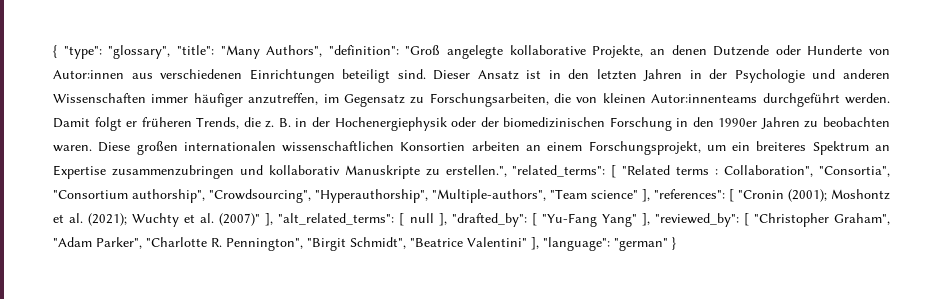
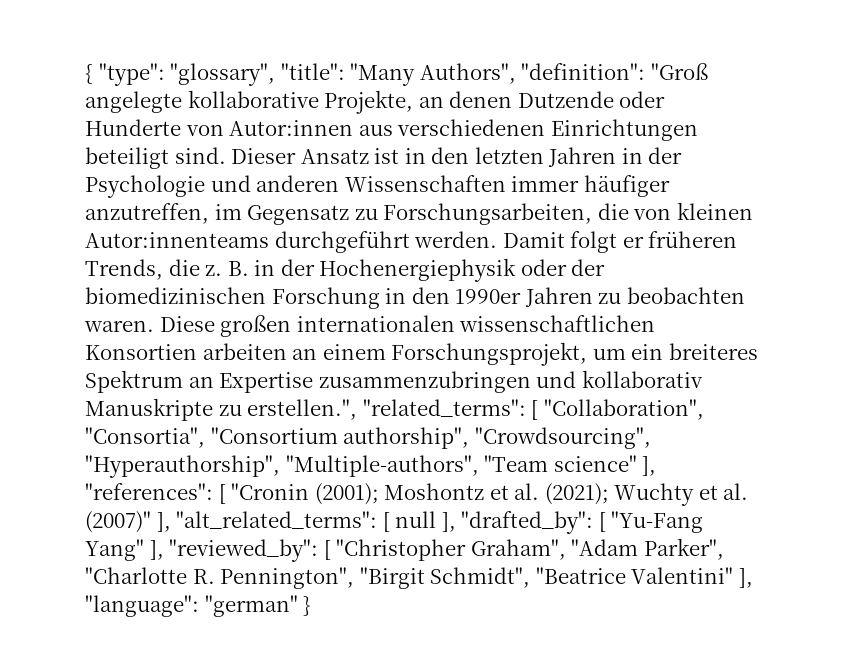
- [ "Related terms : Collaboration", "Consortia", "Consortium authorship", "Crowdsourcing", "Hyperauthorship", "Multiple-authors", "Team science" ], "references":
+ [ "Collaboration", "Consortia", "Consortium authorship", "Crowdsourcing", "Hyperauthorship", "Multiple-authors", "Team science" ], "references":

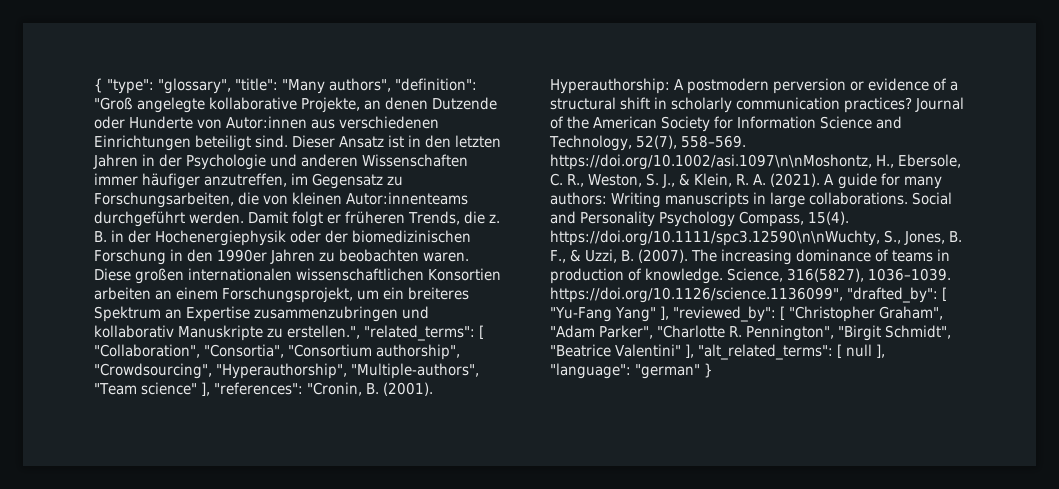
- { "type": "glossary", "title": "Many Authors", "definition": "Groß angelegte kollaborative Projekte, an denen Dutzende oder Hunderte von Autor:innen aus verschiedenen Einrichtungen beteiligt sind.
+ { "type": "glossary", "title": "Many authors", "definition": "Groß angelegte kollaborative Projekte, an denen Dutzende oder Hunderte von Autor:innen aus verschiedenen Einrichtungen beteiligt sind.
- Diese großen internationalen wissenschaftlichen Konsortien arbeiten an einem Forschungsprojekt, um ein breiteres Spektrum an Expertise zusammenzubringen und kollaborativ Manuskripte zu erstellen.", "related_terms": [ "Collaboration", "Consortia", "Consortium authorship", "Crowdsourcing", "Hyperauthorship", "Multiple-authors", "Team science" ], "references": [ "Cronin (2001); Moshontz et al. (2021); Wuchty et al. (2007)" ], "alt_related_terms": [ null ], "drafted_by": [ "Yu-Fang Yang" ], "reviewed_by": [ "Christopher Graham", "Adam Parker", "Charlotte R. Pennington", "Birgit Schmidt", "Beatrice Valentini" ], "language": "german" }
+ Diese großen internationalen wissenschaftlichen Konsortien arbeiten an einem Forschungsprojekt, um ein breiteres Spektrum an Expertise zusammenzubringen und kollaborativ Manuskripte zu erstellen.", "related_terms": [ "Collaboration", "Consortia", "Consortium authorship", "Crowdsourcing", "Hyperauthorship", "Multiple-authors", "Team science" ], "references": "Cronin, B. (2001). Hyperauthorship: A postmodern perversion or evidence of a structural shift in scholarly communication practices? Journal of the American Society for Information Science and Technology, 52(7), 558–569. https://doi.org/10.1002/asi.1097\n\nMoshontz, H., Ebersole, C. R., Weston, S. J., & Klein, R. A. (2021). A guide for many authors: Writing manuscripts in large collaborations. Social and Personality Psychology Compass, 15(4). https://doi.org/10.1111/spc3.12590\n\nWuchty, S., Jones, B. F., & Uzzi, B. (2007). The increasing dominance of teams in production of knowledge. Science, 316(5827), 1036–1039. https://doi.org/10.1126/science.1136099", "drafted_by": [ "Yu-Fang Yang" ], "reviewed_by": [ "Christopher Graham", "Adam Parker", "Charlotte R. Pennington", "Birgit Schmidt", "Beatrice Valentini" ], "alt_related_terms": [ null ], "language": "german" }

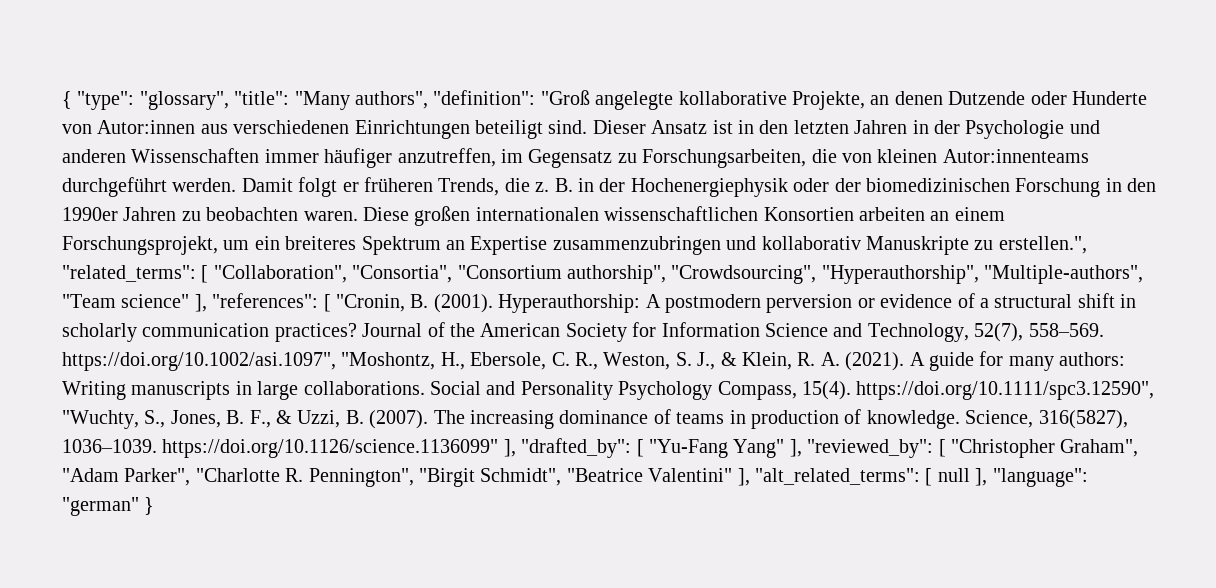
- Diese großen internationalen wissenschaftlichen Konsortien arbeiten an einem Forschungsprojekt, um ein breiteres Spektrum an Expertise zusammenzubringen und kollaborativ Manuskripte zu erstellen.", "related_terms": [ "Collaboration", "Consortia", "Consortium authorship", "Crowdsourcing", "Hyperauthorship", "Multiple-authors", "Team science" ], "references": "Cronin, B. (2001).
+ Diese großen internationalen wissenschaftlichen Konsortien arbeiten an einem Forschungsprojekt, um ein breiteres Spektrum an Expertise zusammenzubringen und kollaborativ Manuskripte zu erstellen.", "related_terms": [ "Collaboration", "Consortia", "Consortium authorship", "Crowdsourcing", "Hyperauthorship", "Multiple-authors", "Team science" ], "references": [ "Cronin, B. (2001).
- Journal of the American Society for Information Science and Technology, 52(7), 558–569. https://doi.org/10.1002/asi.1097\n\nMoshontz, H., Ebersole, C. R., Weston, S. J., & Klein, R. A. (2021).
+ Journal of the American Society for Information Science and Technology, 52(7), 558–569. https://doi.org/10.1002/asi.1097", "Moshontz, H., Ebersole, C. R., Weston, S. J., & Klein, R. A. (2021).
- Social and Personality Psychology Compass, 15(4). https://doi.org/10.1111/spc3.12590\n\nWuchty, S., Jones, B. F., & Uzzi, B. (2007).
+ Social and Personality Psychology Compass, 15(4). https://doi.org/10.1111/spc3.12590", "Wuchty, S., Jones, B. F., & Uzzi, B. (2007).
- Science, 316(5827), 1036–1039. https://doi.org/10.1126/science.1136099", "drafted_by": [ "Yu-Fang Yang" ], "reviewed_by": [ "Christopher Graham", "Adam Parker", "Charlotte R. Pennington", "Birgit Schmidt", "Beatrice Valentini" ], "alt_related_terms": [ null ], "language": "german" }
+ Science, 316(5827), 1036–1039. https://doi.org/10.1126/science.1136099" ], "drafted_by": [ "Yu-Fang Yang" ], "reviewed_by": [ "Christopher Graham", "Adam Parker", "Charlotte R. Pennington", "Birgit Schmidt", "Beatrice Valentini" ], "alt_related_terms": [ null ], "language": "german" }

